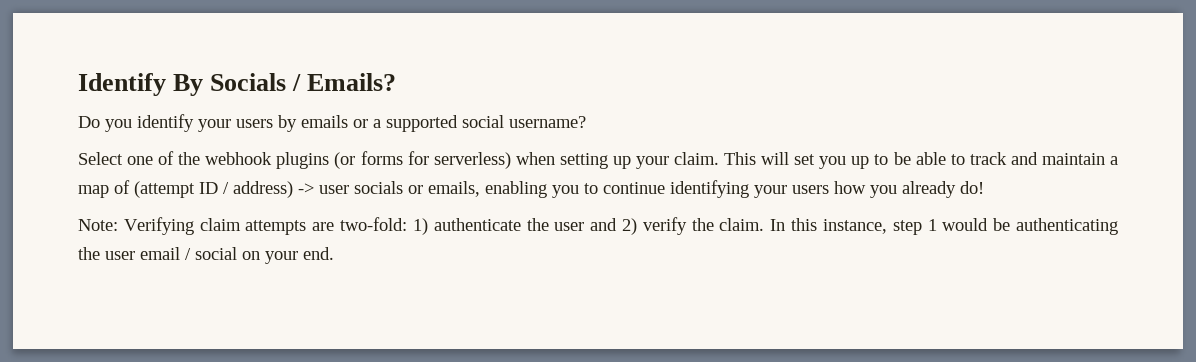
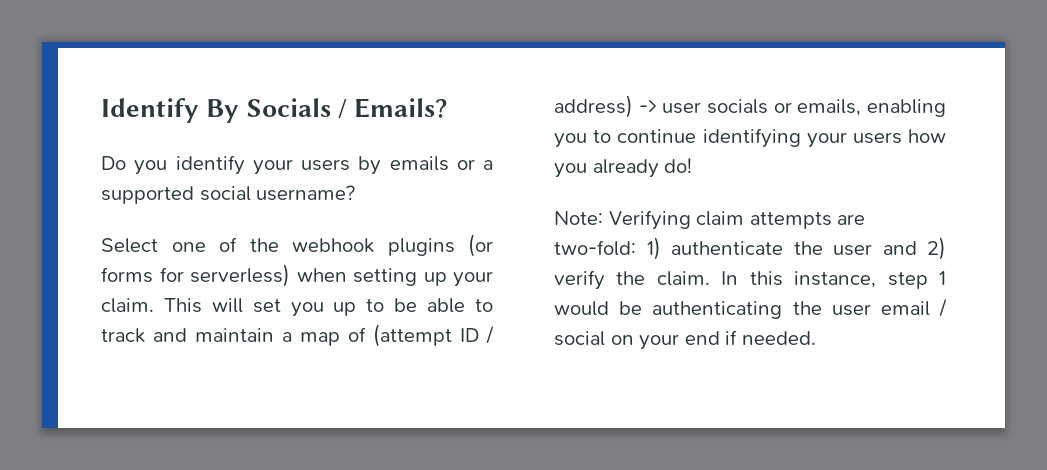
- In this instance, step 1 would be authenticating the user email / social on your end.
+ In this instance, step 1 would be authenticating the user email / social on your end if needed.

